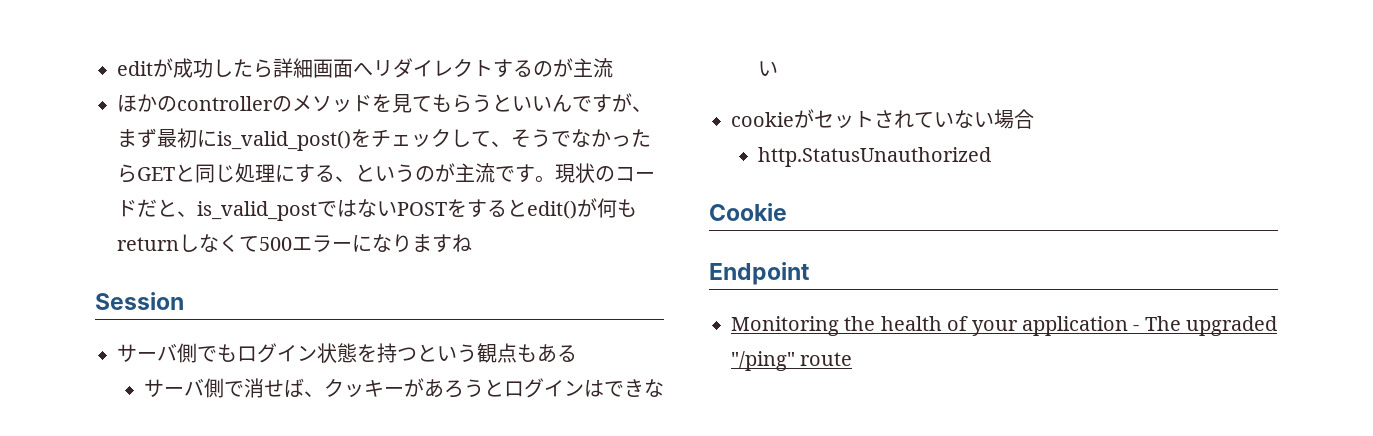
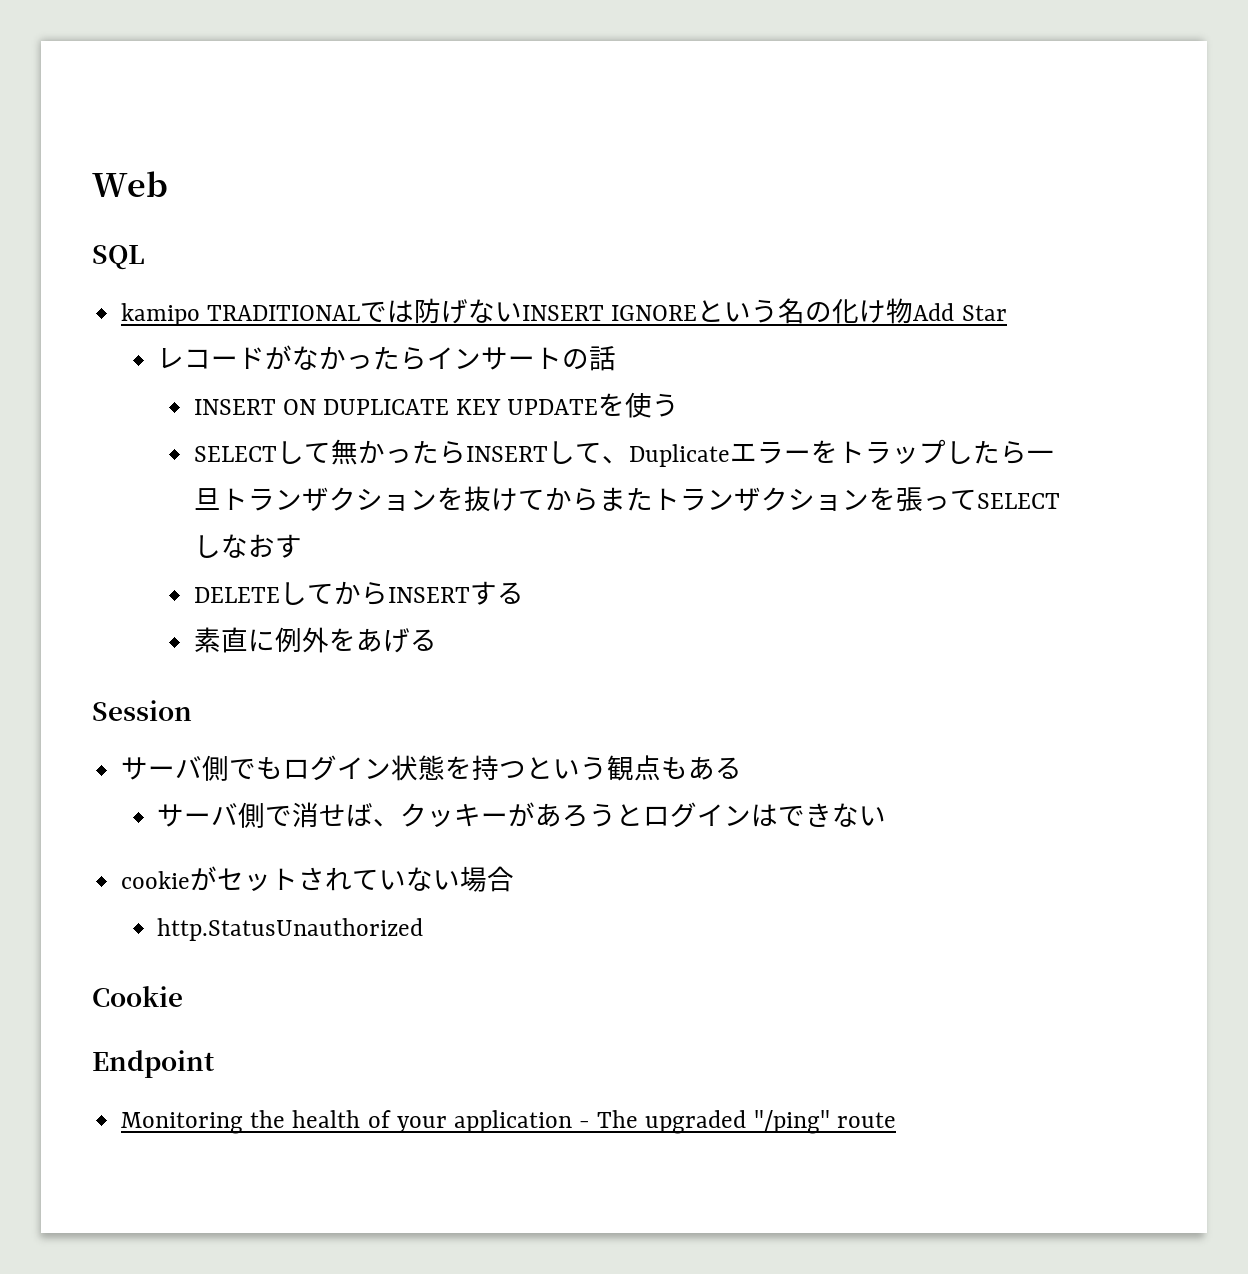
- editが成功したら詳細画面へリダイレクトするのが主流
- ほかのcontrollerのメソッドを見てもらうといいんですが、まず最初にis_valid_post()をチェックして、そうでなかったらGETと同じ処理にする、というのが主流です。現状のコードだと、is_valid_postではないPOSTをするとedit()が何もreturnしなくて500エラーになりますね
+ Web
+ SQL
+ kamipo TRADITIONALでは防げないINSERT IGNOREという名の化け物Add Star
+ レコードがなかったらインサートの話
+ INSERT ON DUPLICATE KEY UPDATEを使う
+ SELECTして無かったらINSERTして、Duplicateエラーをトラップしたら一旦トランザクションを抜けてからまたトランザクションを張ってSELECTしなおす
+ DELETEしてからINSERTする
+ 素直に例外をあげる

